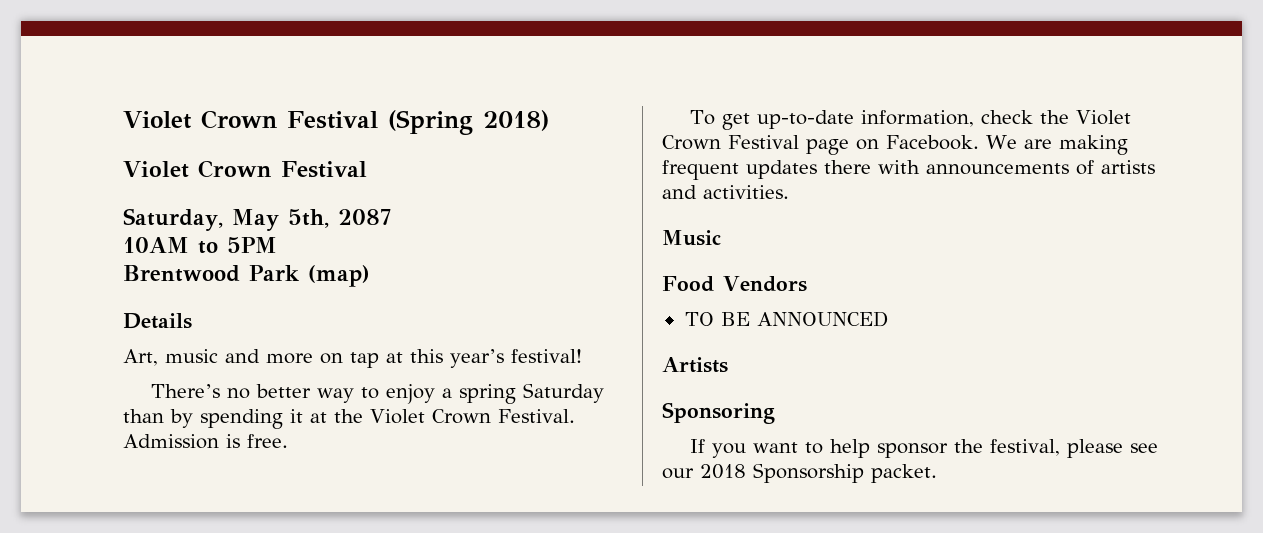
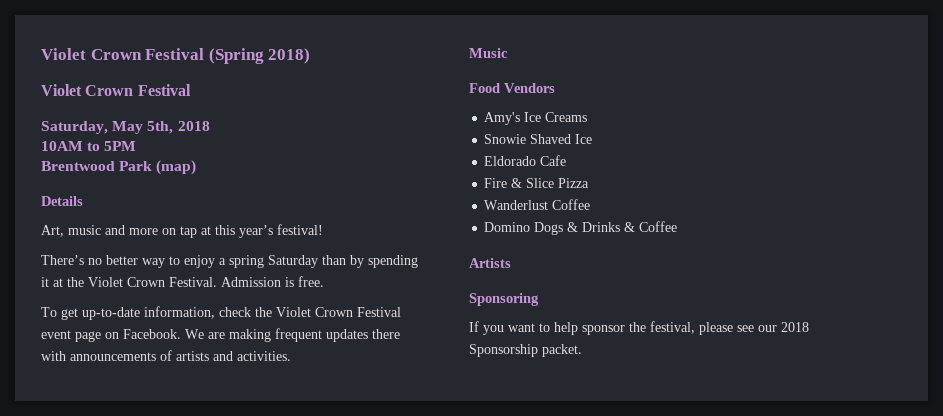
- Saturday, May 5th, 2087
+ Saturday, May 5th, 2018
- To get up-to-date information, check the Violet Crown Festival page on Facebook.
+ To get up-to-date information, check the Violet Crown Festival event page on Facebook.
- TO BE ANNOUNCED
+ Amy's Ice Creams
+ Snowie Shaved Ice
+ Eldorado Cafe
+ Fire & Slice Pizza
+ Wanderlust Coffee
+ Domino Dogs & Drinks & Coffee

